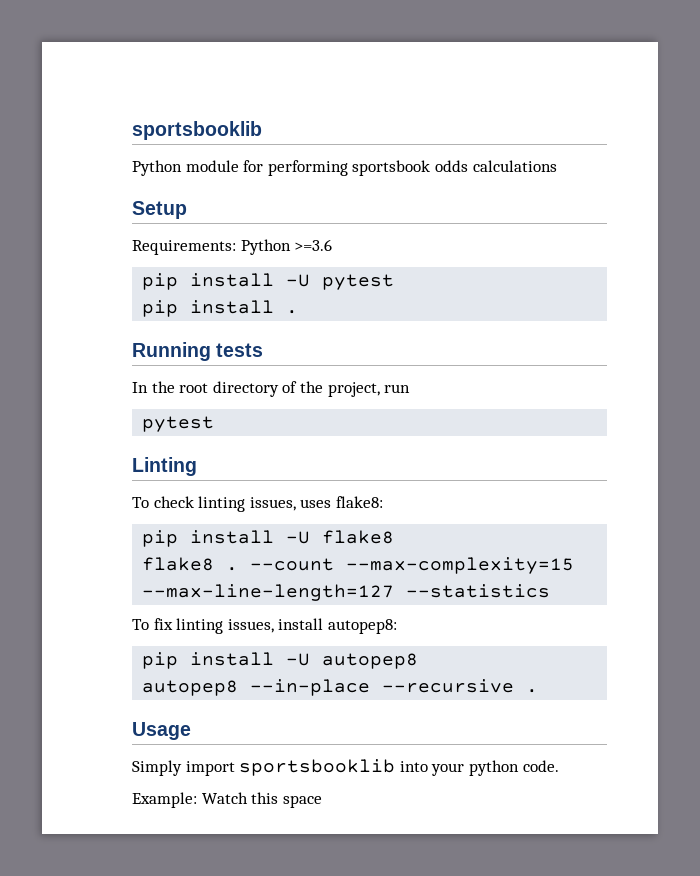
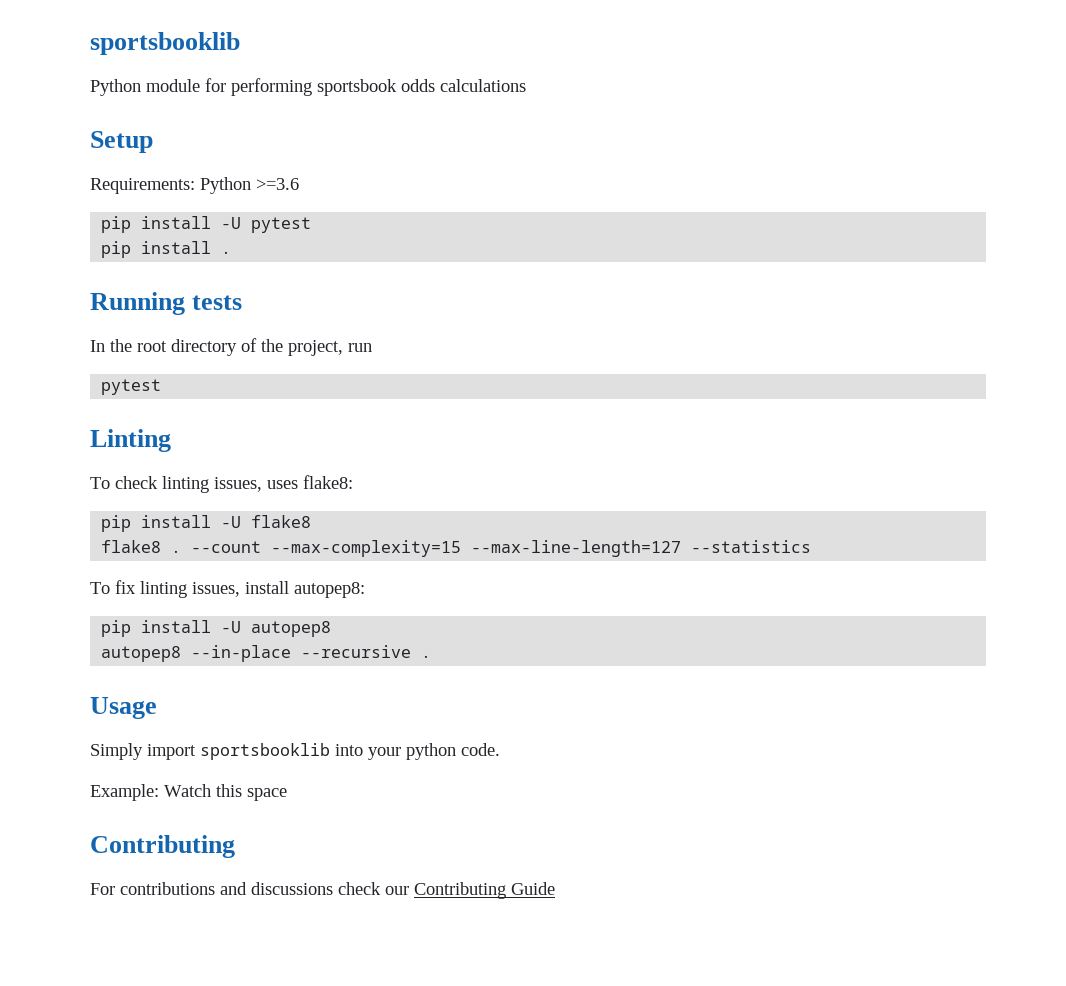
  Example: Watch this space
+ Contributing
+ For contributions and discussions check our Contributing Guide

